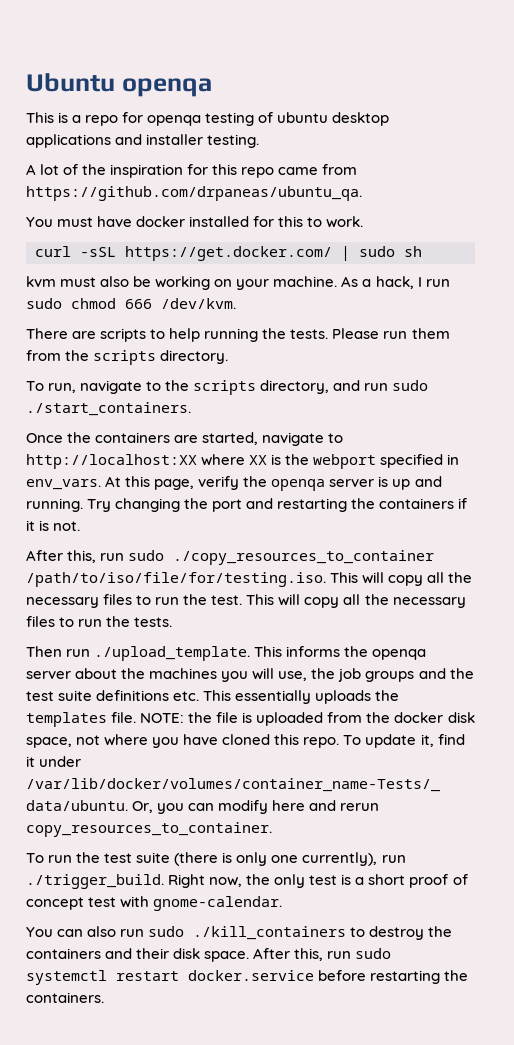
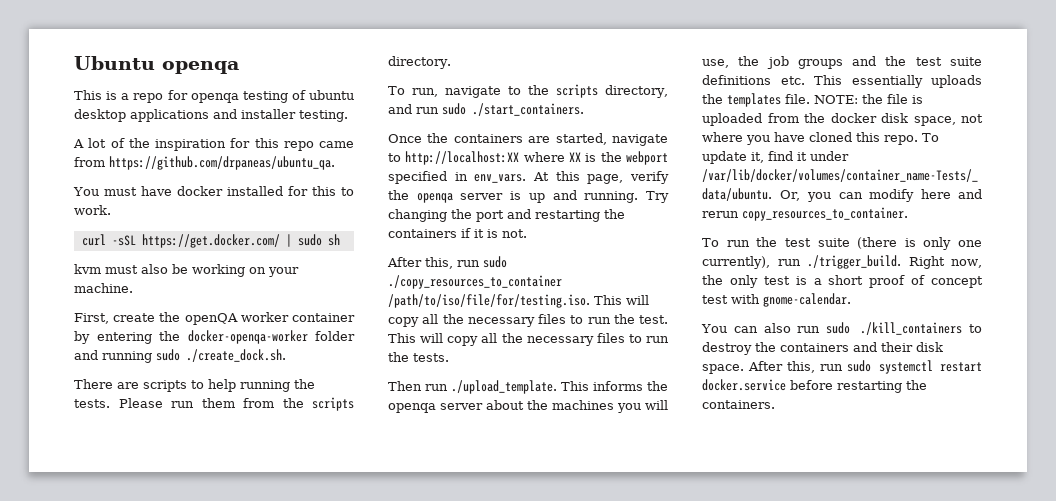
- kvm must also be working on your machine. As a hack, I run sudo chmod 666 /dev/kvm.
+ kvm must also be working on your machine.
+ First, create the openQA worker container by entering the docker-openqa-worker folder and running sudo ./create_dock.sh.

